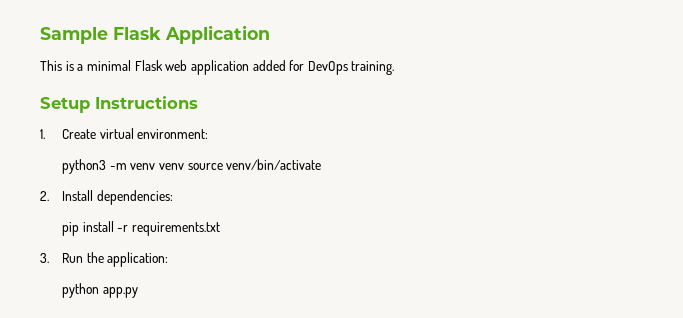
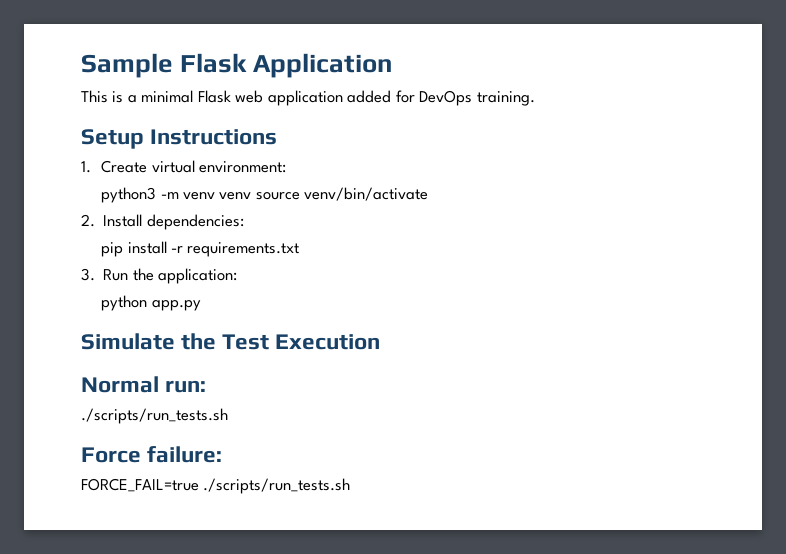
+ Simulate the Test Execution
+ Normal run:
+ ./scripts/run_tests.sh
+ Force failure:
+ FORCE_FAIL=true ./scripts/run_tests.sh

